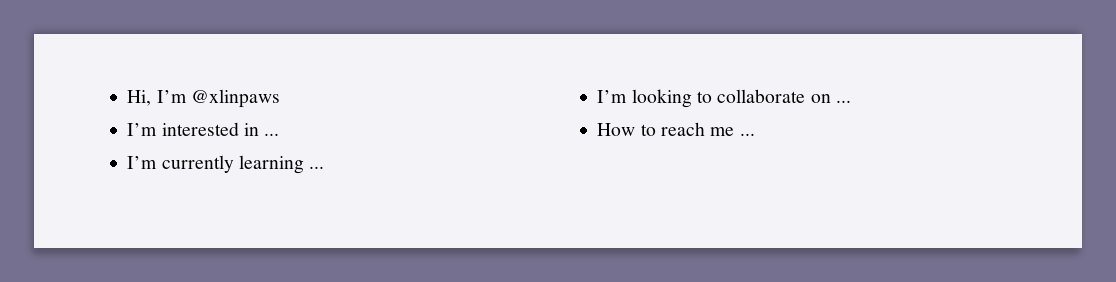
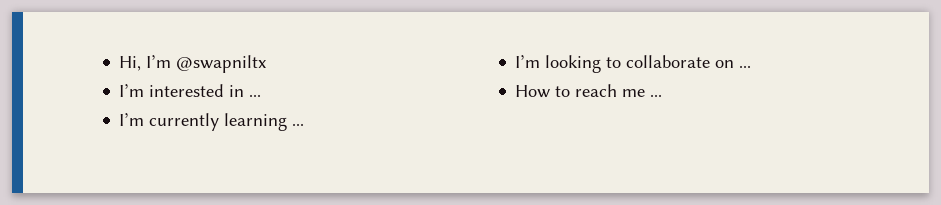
- Hi, I’m @xlinpaws
+ Hi, I’m @swapniltx

